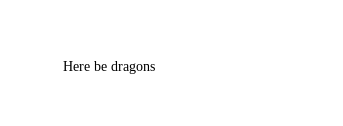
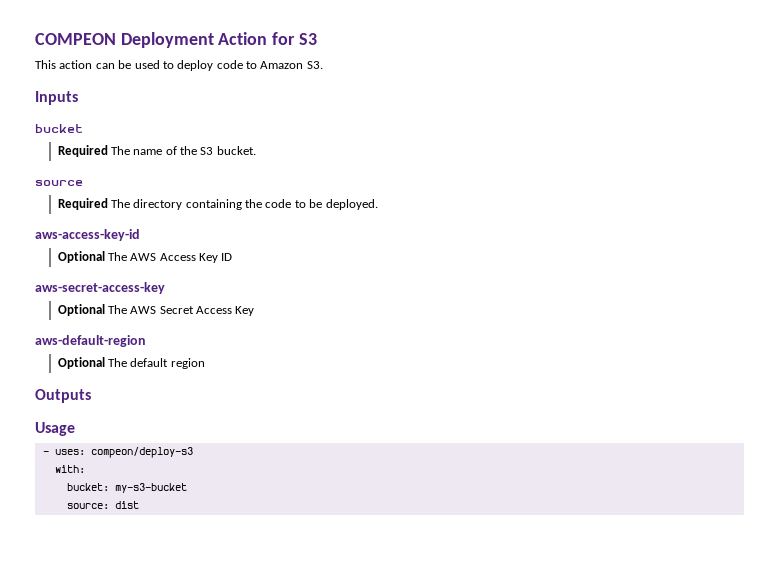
- Here be dragons
+ COMPEON Deployment Action for S3
+ This action can be used to deploy code to Amazon S3.
+ Inputs
+ bucket
+ Required The name of the S3 bucket.
+ source
+ Required The directory containing the code to be deployed.
+ aws-access-key-id
+ Optional The AWS Access Key ID
+ aws-secret-access-key
+ Optional The AWS Secret Access Key
+ aws-default-region
+ Optional The default region
+ Outputs
+ Usage
+ - uses: compeon/deploy-s3
+ with:
+ bucket: my-s3-bucket
+ source: dist

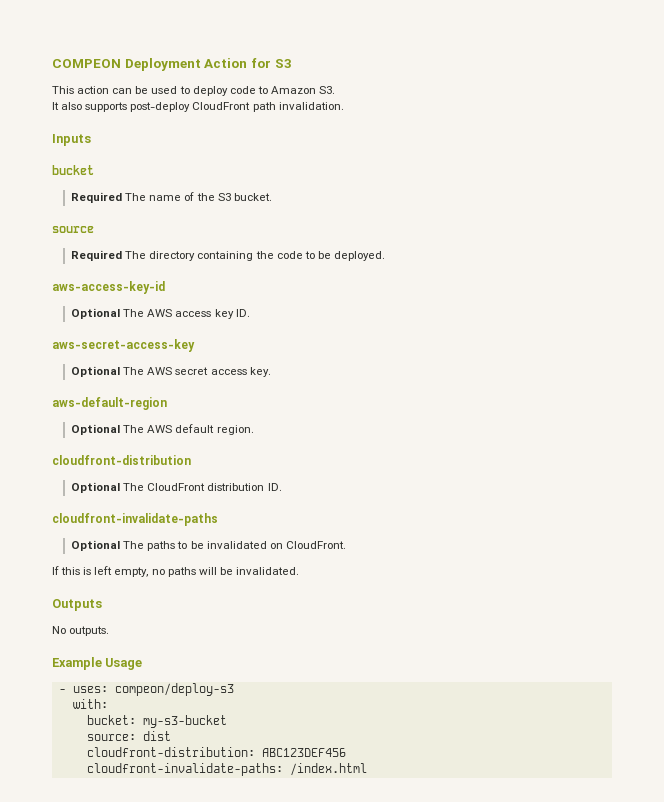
+ It also supports post-deploy CloudFront path invalidation.
- Optional The AWS Access Key ID
+ Optional The AWS access key ID.
- Optional The AWS Secret Access Key
+ Optional The AWS secret access key.
- Optional The default region
+ Optional The AWS default region.
+ cloudfront-distribution
+ Optional The CloudFront distribution ID.
+ cloudfront-invalidate-paths
+ Optional The paths to be invalidated on CloudFront.
+ If this is left empty, no paths will be invalidated.
  Outputs
- Usage
+ No outputs.
+ Example Usage
+ cloudfront-distribution: ABC123DEF456
+ cloudfront-invalidate-paths: /index.html

